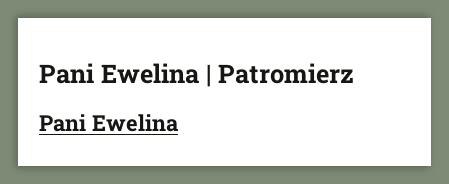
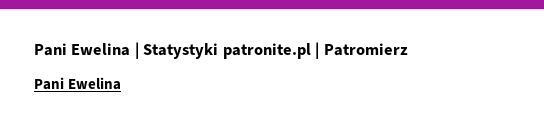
- Pani Ewelina | Patromierz
+ Pani Ewelina | Statystyki patronite.pl | Patromierz

